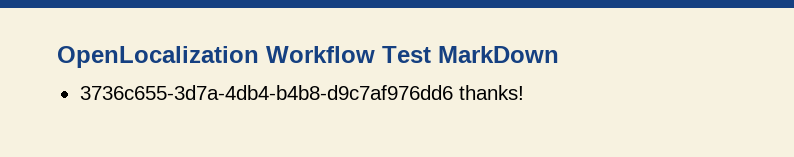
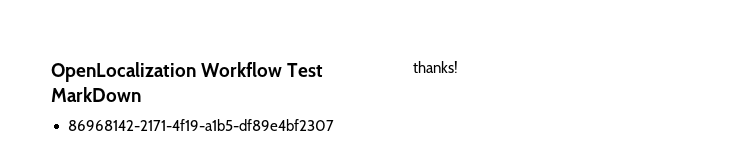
- 3736c655-3d7a-4db4-b4b8-d9c7af976dd6 thanks!
+ 86968142-2171-4f19-a1b5-df89e4bf2307 thanks!

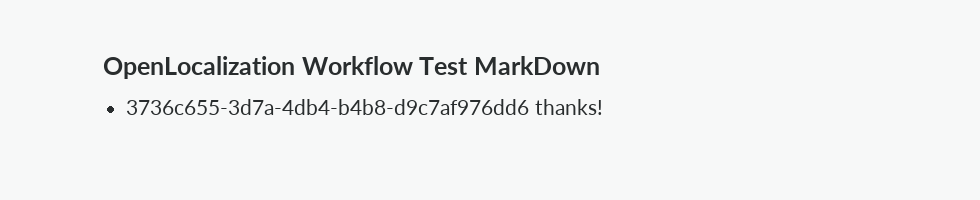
- 86968142-2171-4f19-a1b5-df89e4bf2307 thanks!
+ 3736c655-3d7a-4db4-b4b8-d9c7af976dd6 thanks!

